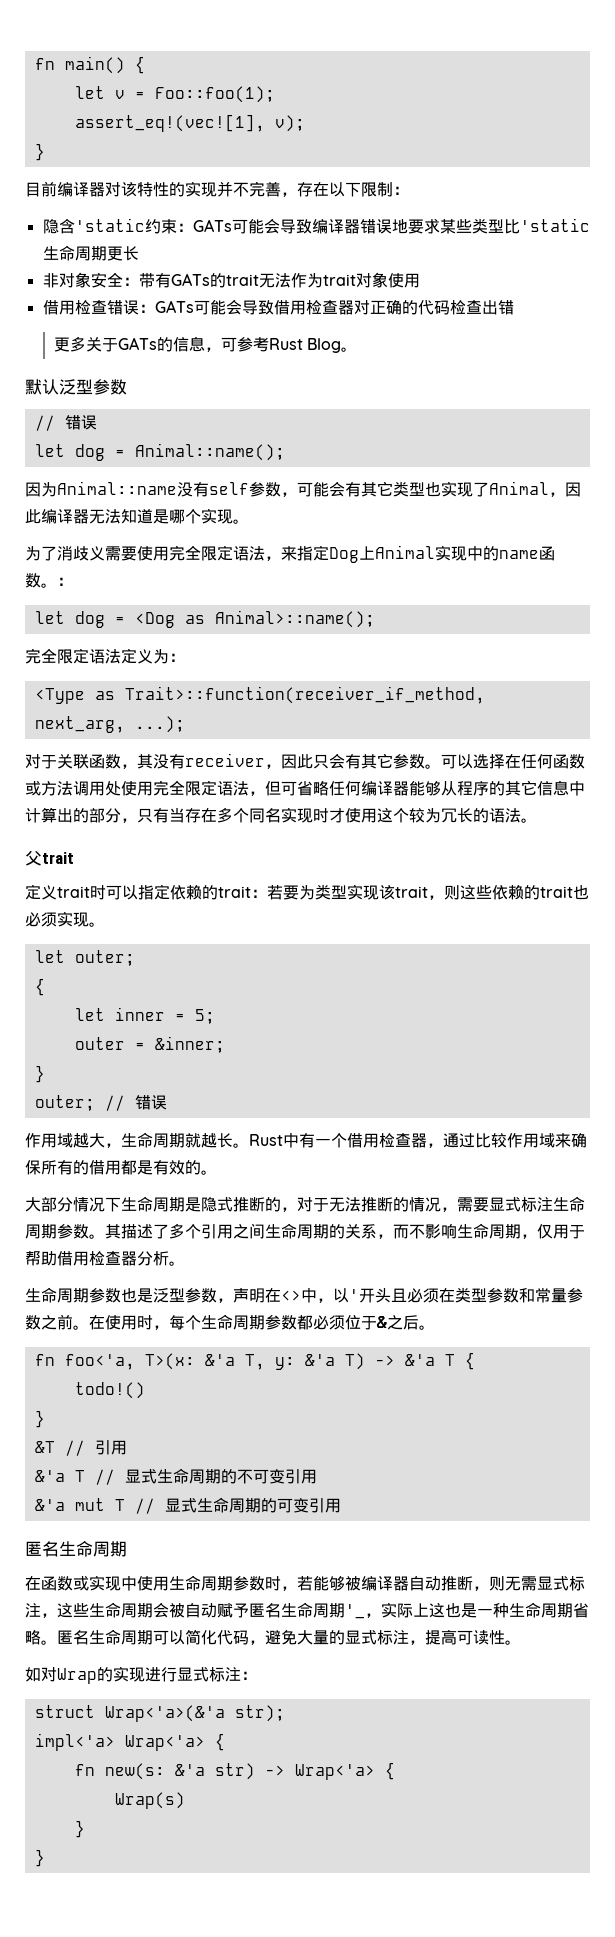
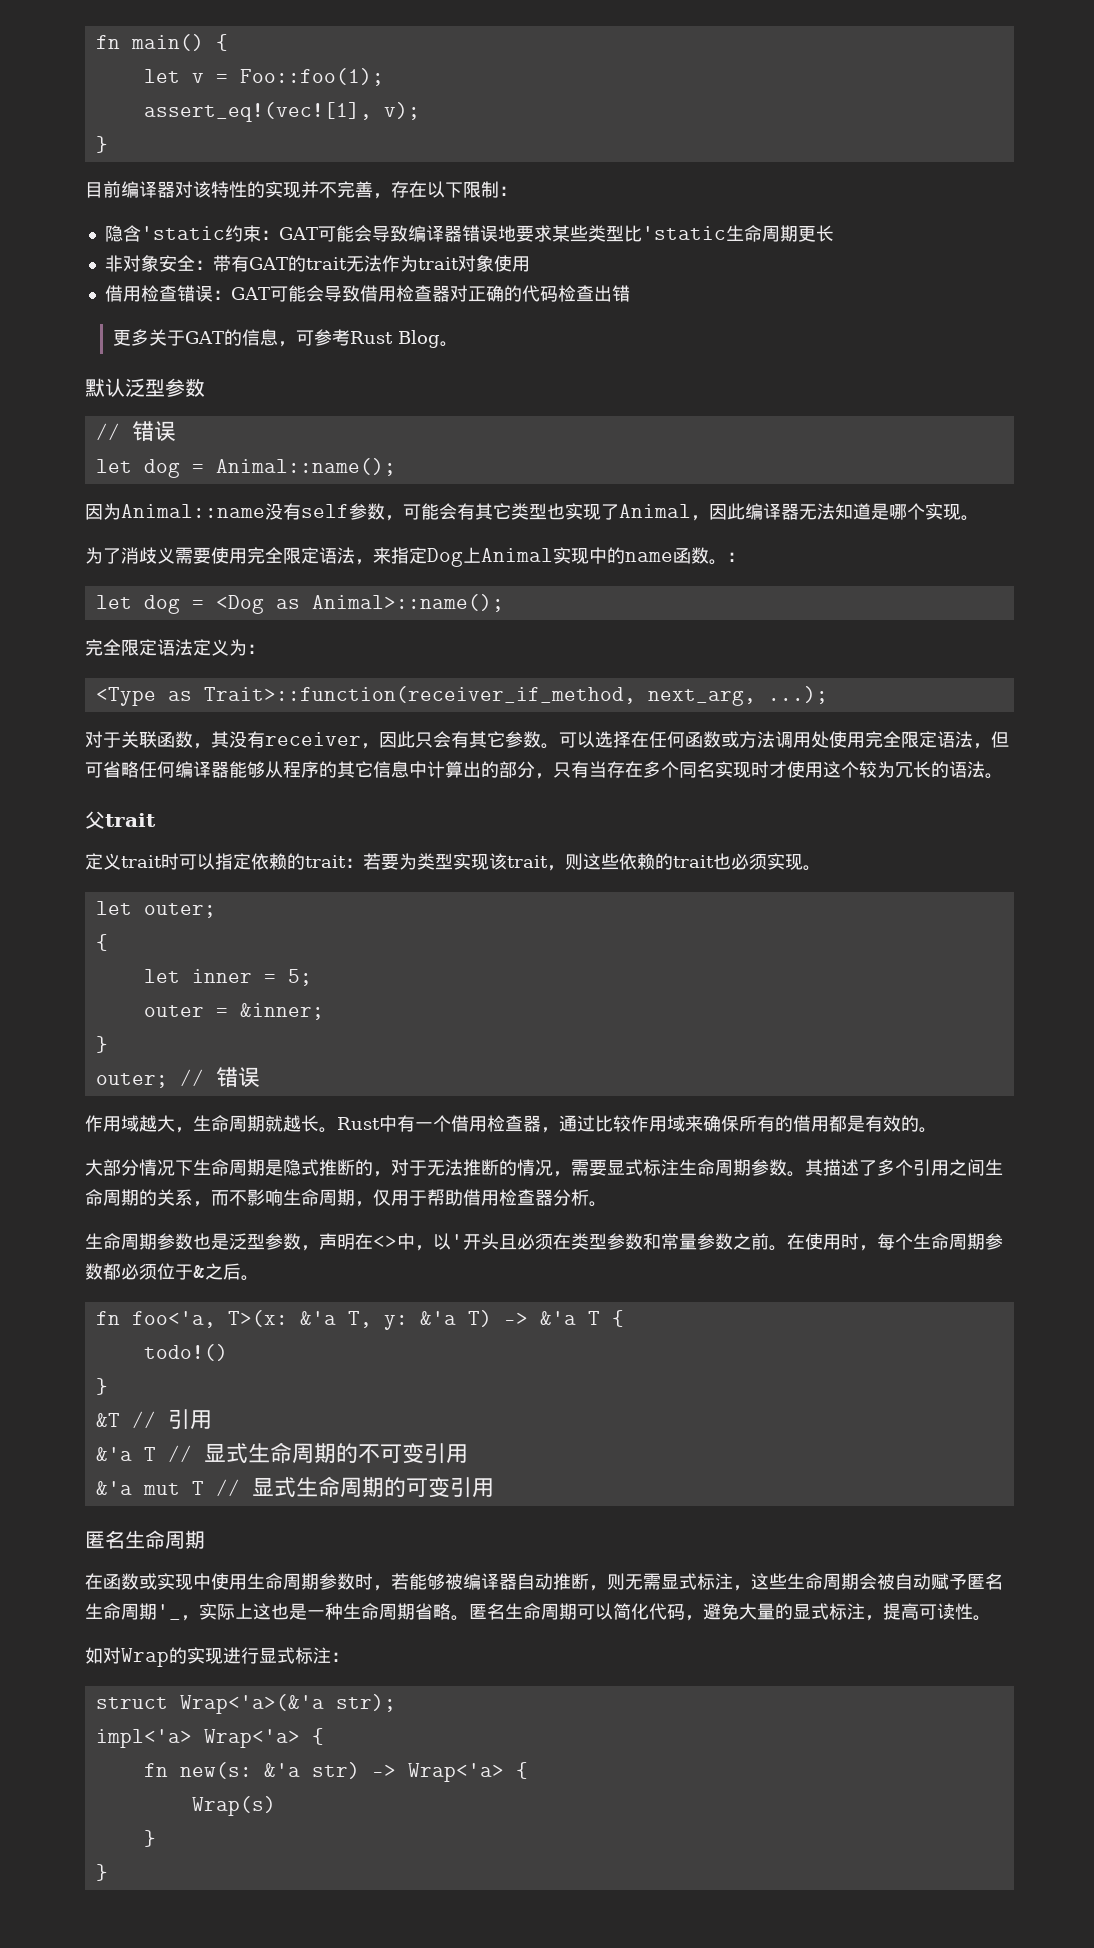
- 隐含'static约束：GATs可能会导致编译器错误地要求某些类型比'static生命周期更长
+ 隐含'static约束：GAT可能会导致编译器错误地要求某些类型比'static生命周期更长
- 非对象安全：带有GATs的trait无法作为trait对象使用
+ 非对象安全：带有GAT的trait无法作为trait对象使用
- 借用检查错误：GATs可能会导致借用检查器对正确的代码检查出错
+ 借用检查错误：GAT可能会导致借用检查器对正确的代码检查出错
- 更多关于GATs的信息，可参考Rust Blog。
+ 更多关于GAT的信息，可参考Rust Blog。

